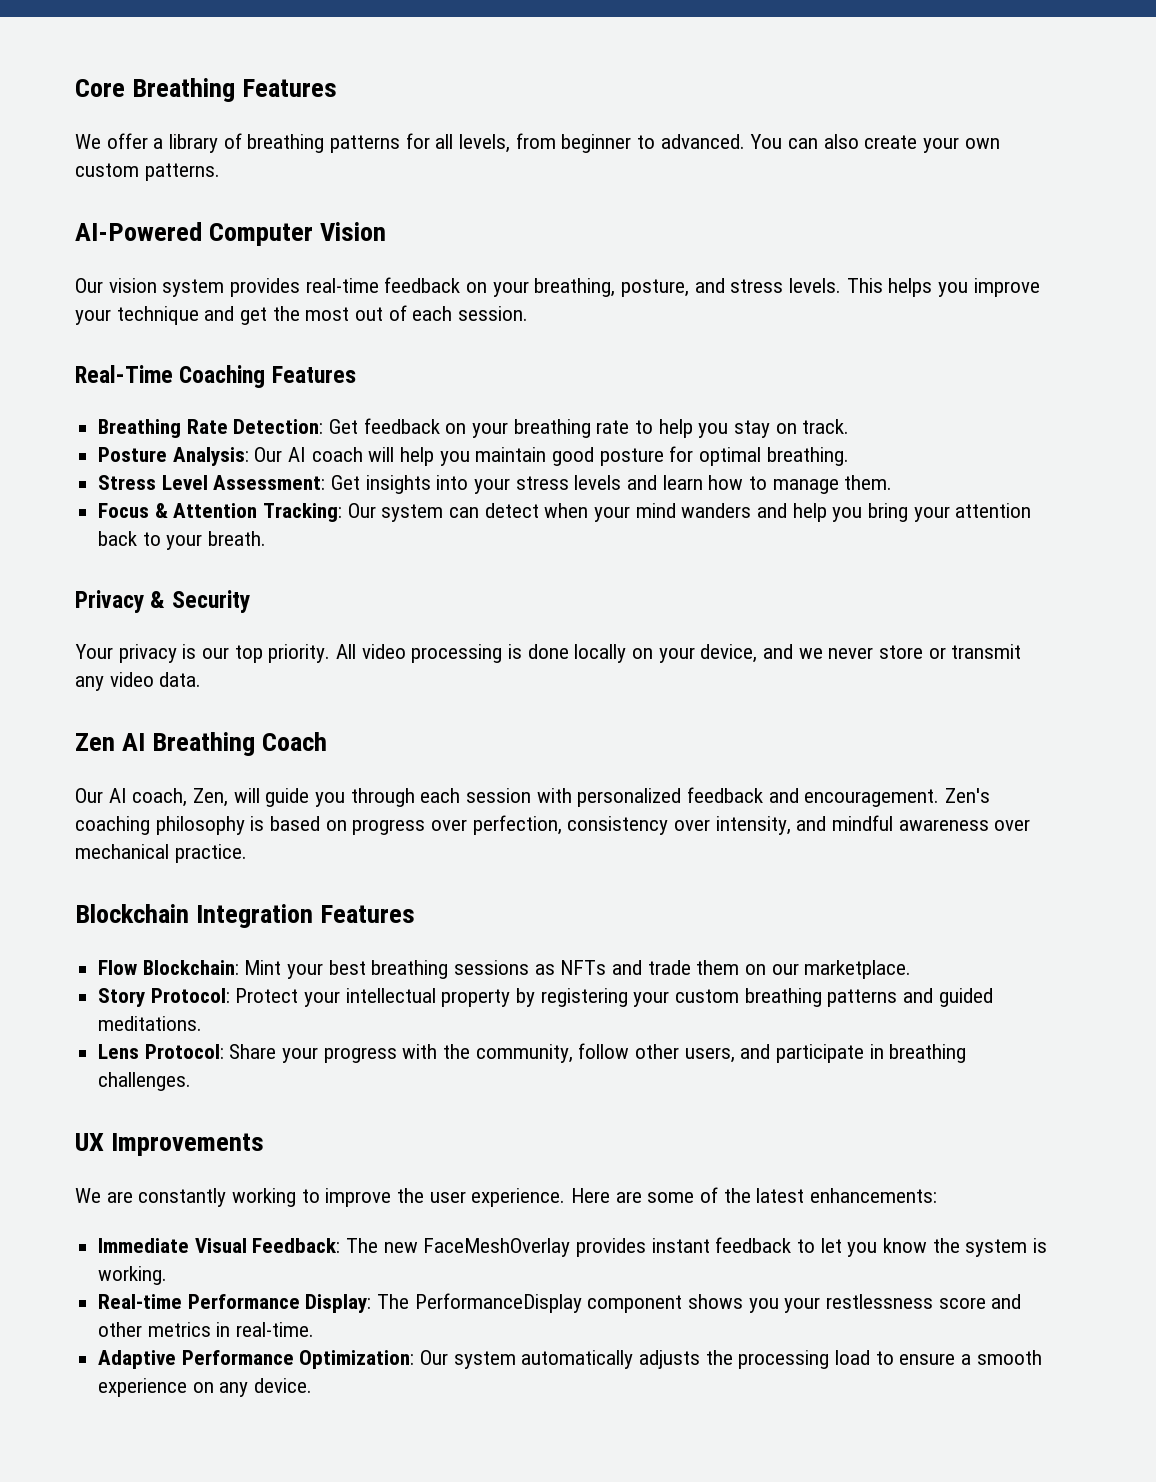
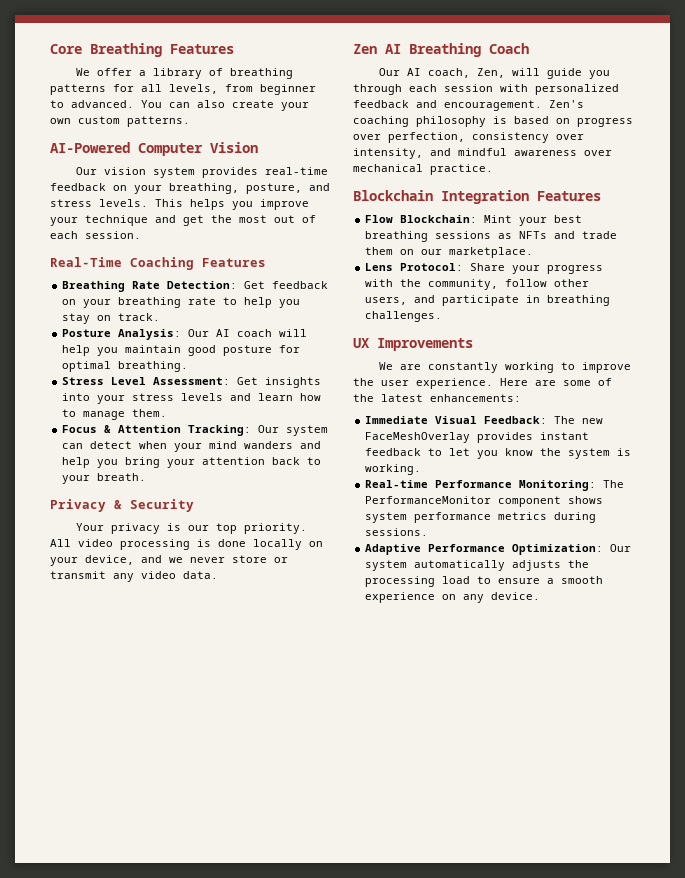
- Story Protocol: Protect your intellectual property by registering your custom breathing patterns and guided meditations.
- Real-time Performance Display: The PerformanceDisplay component shows you your restlessness score and other metrics in real-time.
+ Real-time Performance Monitoring: The PerformanceMonitor component shows system performance metrics during sessions.

